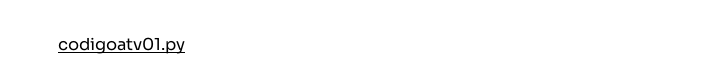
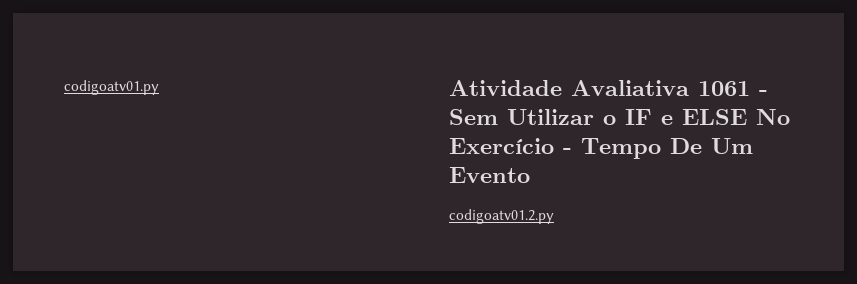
+ Atividade Avaliativa 1061 - Sem Utilizar o IF e ELSE No Exercício - Tempo De Um Evento
+ codigoatv01.2.py

